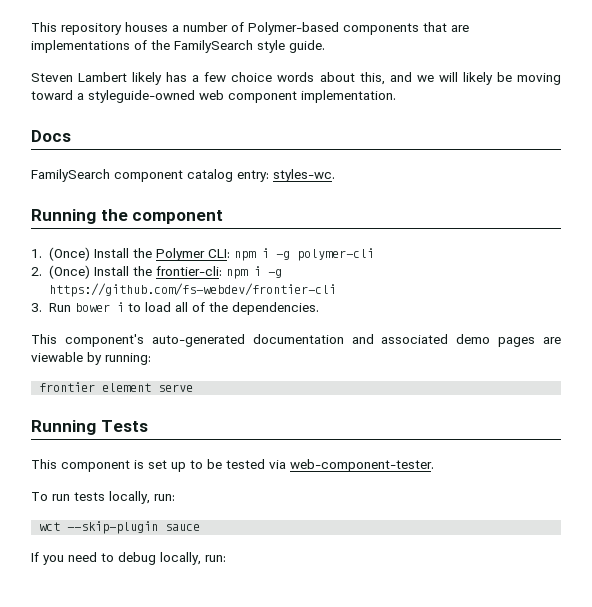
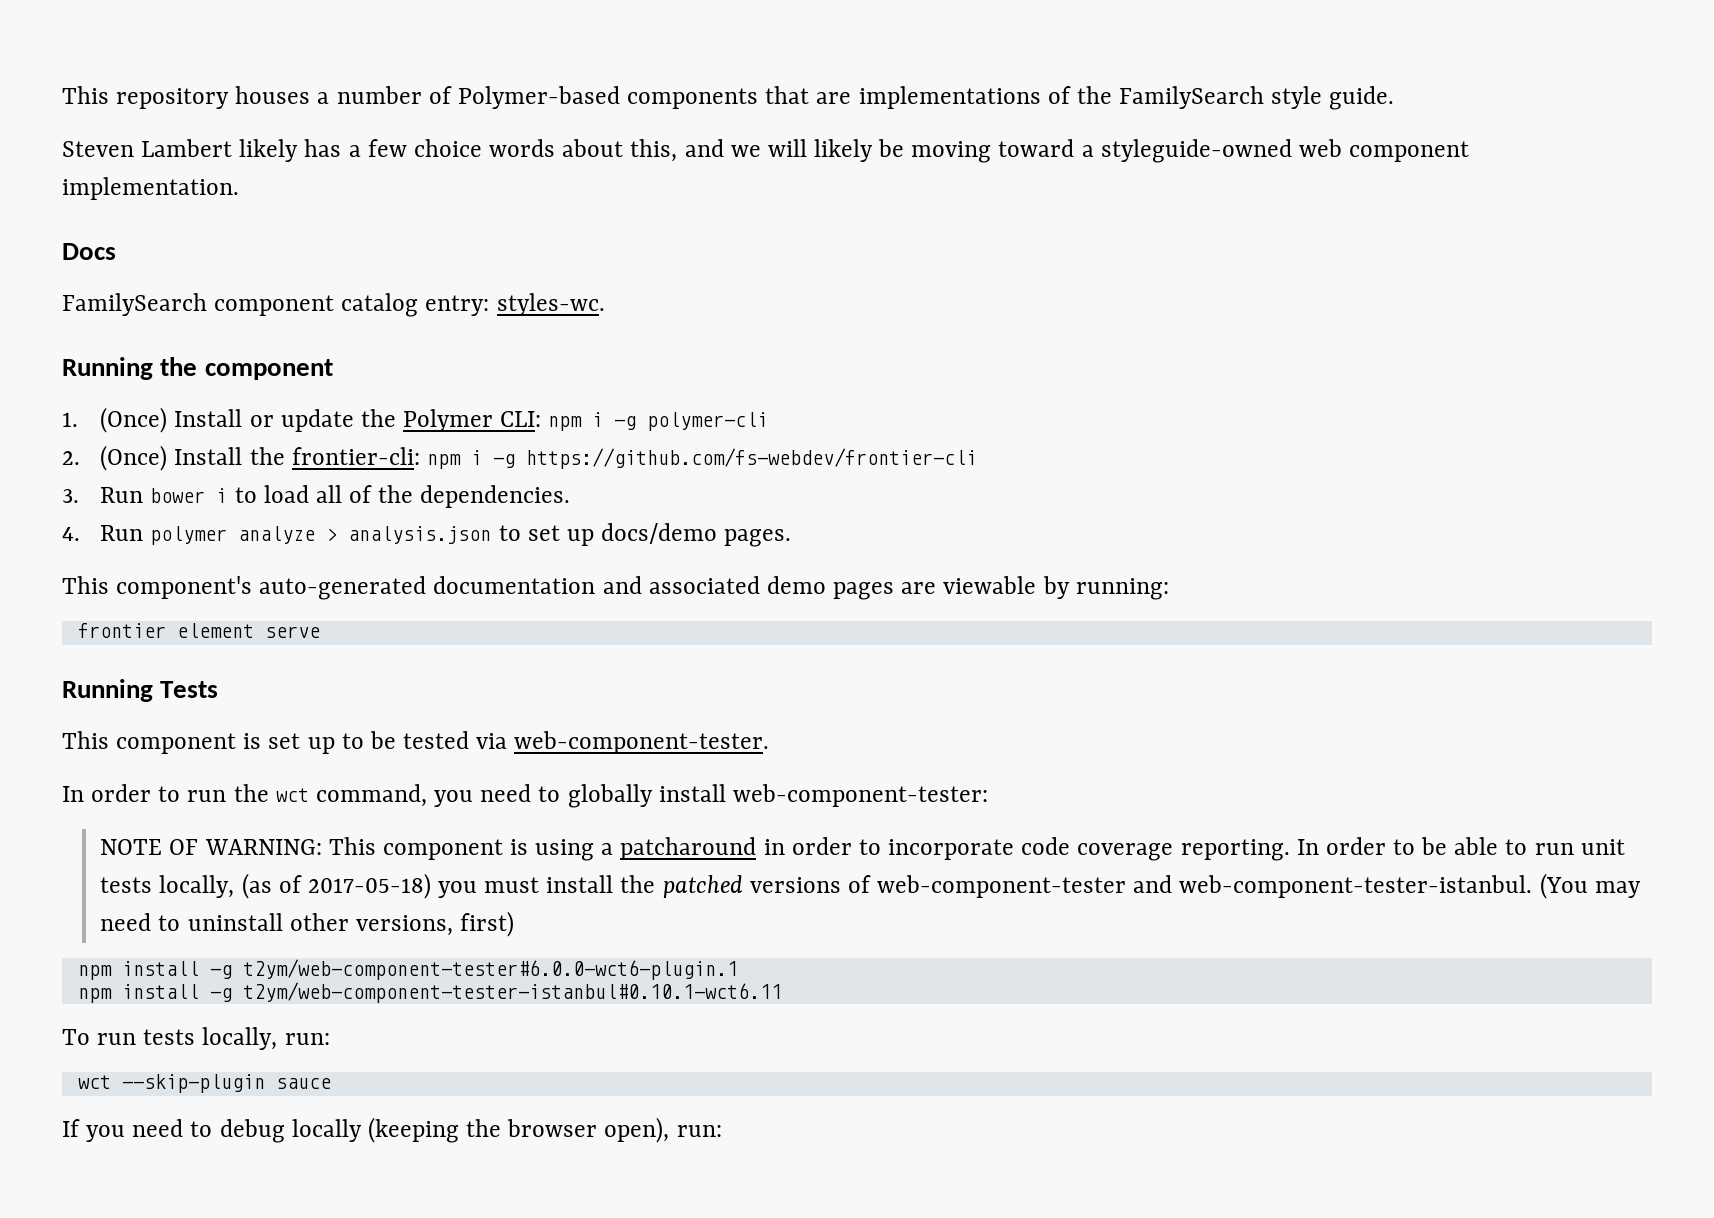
- 1. (Once) Install the Polymer CLI: npm i -g polymer-cli
+ 1. (Once) Install or update the Polymer CLI: npm i -g polymer-cli
+ 4. Run polymer analyze > analysis.json to set up docs/demo pages.
+ In order to run the wct command, you need to globally install web-component-tester:
+ NOTE OF WARNING: This component is using a patcharound in order to incorporate code coverage reporting. In order to be able to run unit tests locally, (as of 2017-05-18) you must install the patched versions of web-component-tester and web-component-tester-istanbul. (You may need to uninstall other versions, first)
+ npm install -g t2ym/web-component-tester#6.0.0-wct6-plugin.1
+ npm install -g t2ym/web-component-tester-istanbul#0.10.1-wct6.11
- If you need to debug locally, run:
+ If you need to debug locally (keeping the browser open), run:

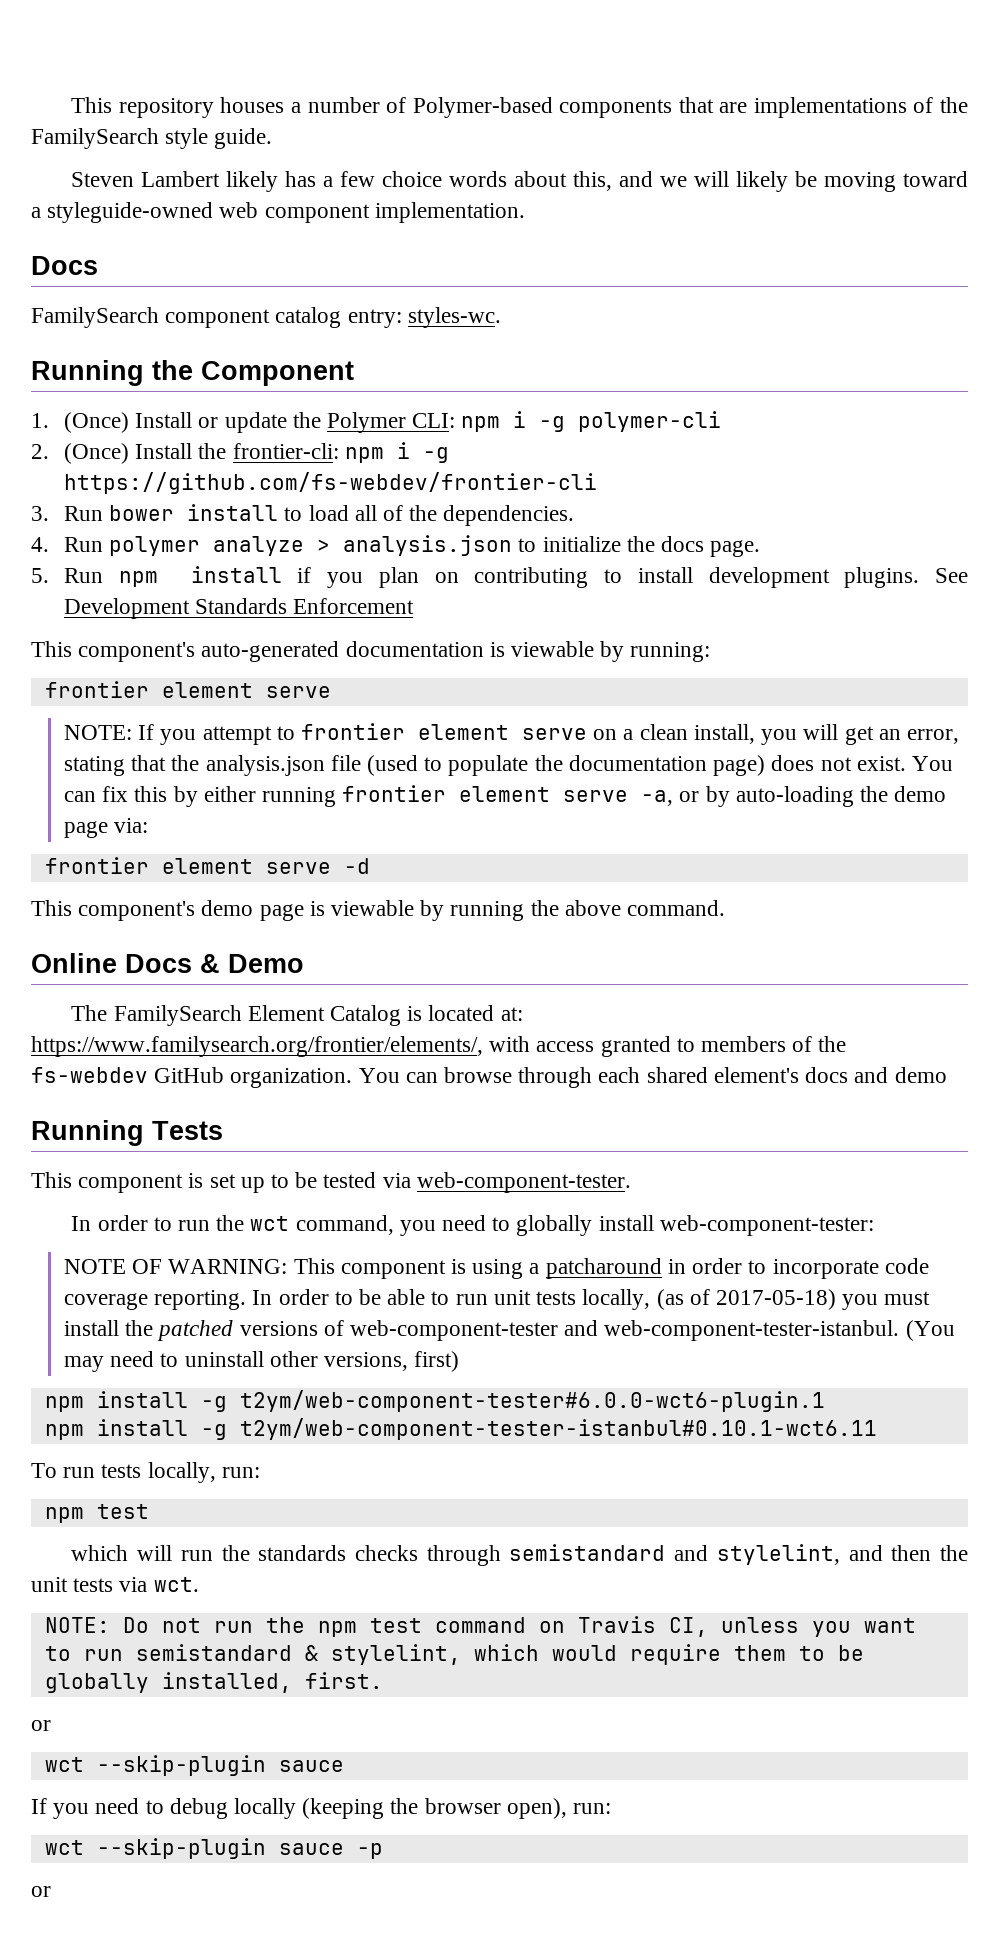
- Running the component
+ Running the Component
- 3. Run bower i to load all of the dependencies.
+ 3. Run bower install to load all of the dependencies.
- 4. Run polymer analyze > analysis.json to set up docs/demo pages.
+ 4. Run polymer analyze > analysis.json to initialize the docs page.
+ 5. Run npm install if you plan on contributing to install development plugins. See Development Standards Enforcement
- This component's auto-generated documentation and associated demo pages are viewable by running:
+ This component's auto-generated documentation is viewable by running:
+ NOTE: If you attempt to frontier element serve on a clean install, you will get an error, stating that the analysis.json file (used to populate the documentation page) does not exist. You can fix this by either running frontier element serve -a, or by auto-loading the demo page via:
+ frontier element serve -d
+ This component's demo page is viewable by running the above command.
+ Online Docs & Demo
+ The FamilySearch Element Catalog is located at: https://www.familysearch.org/frontier/elements/, with access granted to members of the fs-webdev GitHub organization. You can browse through each shared element's docs and demo
  To run tests locally, run:
+ npm test
+ which will run the standards checks through semistandard and stylelint, and then the unit tests via wct.
+ NOTE: Do not run the npm test command on Travis CI, unless you want to run semistandard & stylelint, which would require them to be globally installed, first.
+ or
+ wct --skip-plugin sauce -p
+ or

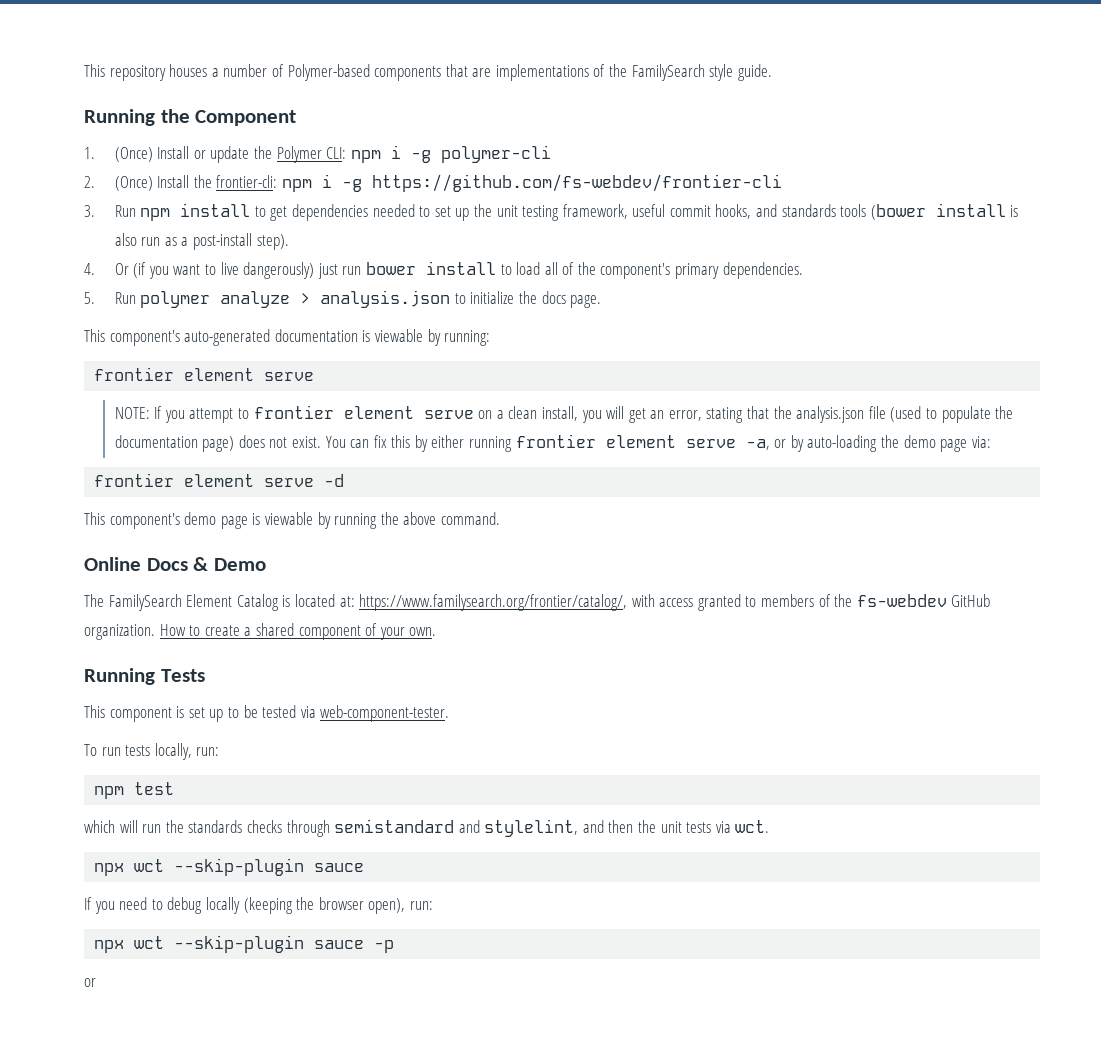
- Steven Lambert likely has a few choice words about this, and we will likely be moving toward a styleguide-owned web component implementation.
- Docs
- FamilySearch component catalog entry: styles-wc.
- 3. Run bower install to load all of the dependencies.
+ 3. Run npm install to get dependencies needed to set up the unit testing framework, useful commit hooks, and standards tools (bower install is also run as a post-install step).
+ 4. Or (if you want to live dangerously) just run bower install to load all of the component's primary dependencies.
- 4. Run polymer analyze > analysis.json to initialize the docs page.
+ 5. Run polymer analyze > analysis.json to initialize the docs page.
- 5. Run npm install if you plan on contributing to install development plugins. See Development Standards Enforcement
- The FamilySearch Element Catalog is located at: https://www.familysearch.org/frontier/elements/, with access granted to members of the fs-webdev GitHub organization.
+ The FamilySearch Element Catalog is located at: https://www.familysearch.org/frontier/catalog/, with access granted to members of the fs-webdev GitHub organization.
- You can browse through each shared element's docs and demo
+ How to create a shared component of your own.
- In order to run the wct command, you need to globally install web-component-tester:
- NOTE OF WARNING: This component is using a patcharound in order to incorporate code coverage reporting. In order to be able to run unit tests locally, (as of 2017-05-18) you must install the patched versions of web-component-tester and web-component-tester-istanbul. (You may need to uninstall other versions, first)
- npm install -g t2ym/web-component-tester#6.0.0-wct6-plugin.1
- npm install -g t2ym/web-component-tester-istanbul#0.10.1-wct6.11
  which will run the standards checks through semistandard and stylelint, and then the unit tests via wct.
- NOTE: Do not run the npm test command on Travis CI, unless you want to run semistandard & stylelint, which would require them to be globally installed, first.
- or
- wct --skip-plugin sauce
+ npx wct --skip-plugin sauce
- wct --skip-plugin sauce -p
+ npx wct --skip-plugin sauce -p

